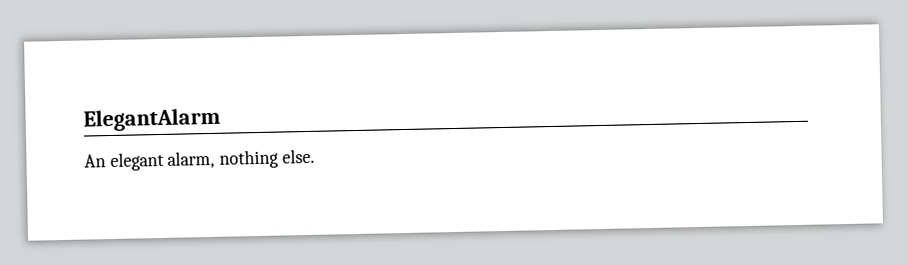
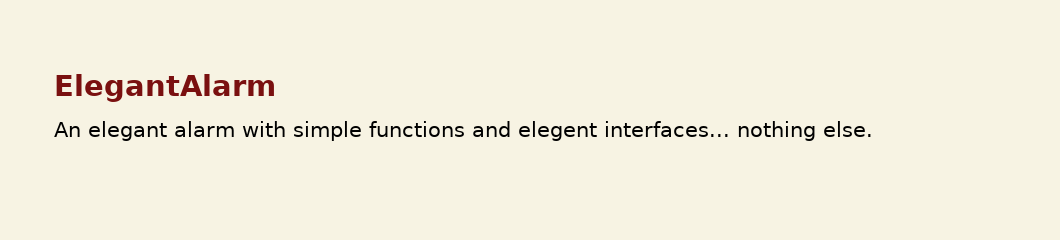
- An elegant alarm, nothing else.
+ An elegant alarm with simple functions and elegent interfaces... nothing else.

